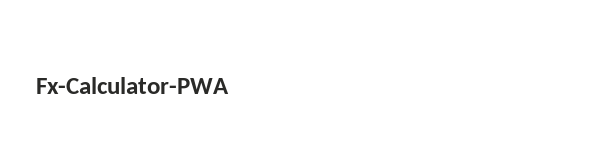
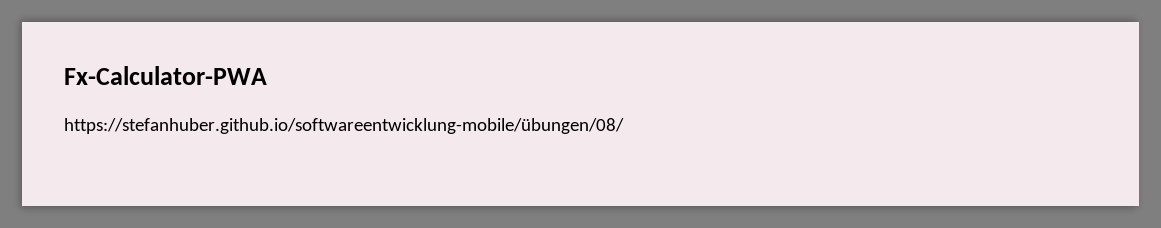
+ https://stefanhuber.github.io/softwareentwicklung-mobile/übungen/08/

